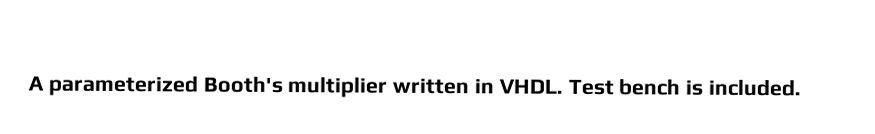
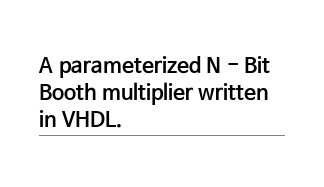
- A parameterized Booth's multiplier written in VHDL. Test bench is included.
+ A parameterized N - Bit Booth multiplier written in VHDL.

